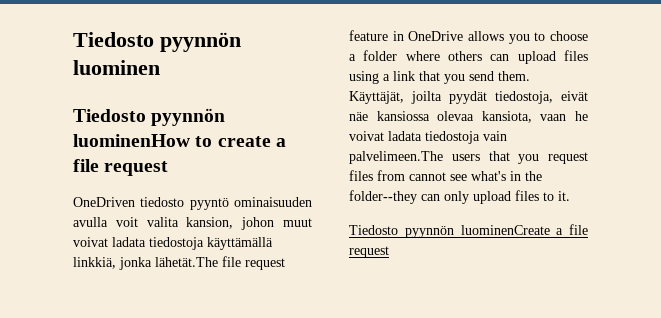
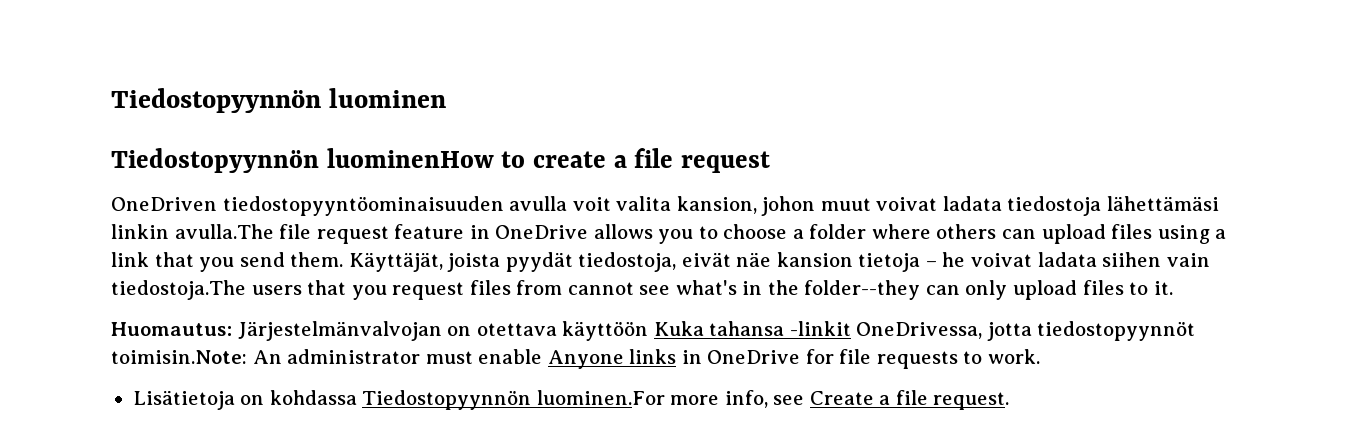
- Tiedosto pyynnön luominen
+ Tiedostopyynnön luominen
- Tiedosto pyynnön luominenHow to create a file request
+ Tiedostopyynnön luominenHow to create a file request
- OneDriven tiedosto pyyntö ominaisuuden avulla voit valita kansion, johon muut voivat ladata tiedostoja käyttämällä linkkiä, jonka lähetät.The file request feature in OneDrive allows you to choose a folder where others can upload files using a link that you send them.
+ OneDriven tiedostopyyntöominaisuuden avulla voit valita kansion, johon muut voivat ladata tiedostoja lähettämäsi linkin avulla.The file request feature in OneDrive allows you to choose a folder where others can upload files using a link that you send them.
- Käyttäjät, joilta pyydät tiedostoja, eivät näe kansiossa olevaa kansiota, vaan he voivat ladata tiedostoja vain palvelimeen.The users that you request files from cannot see what's in the folder--they can only upload files to it.
+ Käyttäjät, joista pyydät tiedostoja, eivät näe kansion tietoja – he voivat ladata siihen vain tiedostoja.The users that you request files from cannot see what's in the folder--they can only upload files to it.
- Tiedosto pyynnön luominenCreate a file request
+ Huomautus: Järjestelmänvalvojan on otettava käyttöön Kuka tahansa -linkit OneDrivessa, jotta tiedostopyynnöt toimisin.Note: An administrator must enable Anyone links in OneDrive for file requests to work.
+ Lisätietoja on kohdassa Tiedostopyynnön luominen.For more info, see Create a file request.

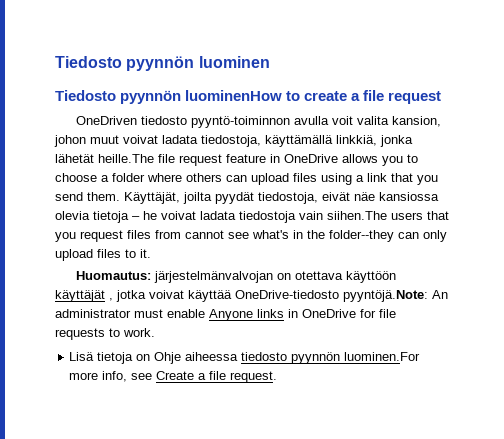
- Tiedostopyynnön luominen
+ Tiedosto pyynnön luominen
- Tiedostopyynnön luominenHow to create a file request
+ Tiedosto pyynnön luominenHow to create a file request
- OneDriven tiedostopyyntöominaisuuden avulla voit valita kansion, johon muut voivat ladata tiedostoja lähettämäsi linkin avulla.The file request feature in OneDrive allows you to choose a folder where others can upload files using a link that you send them.
+ OneDriven tiedosto pyyntö-toiminnon avulla voit valita kansion, johon muut voivat ladata tiedostoja, käyttämällä linkkiä, jonka lähetät heille.The file request feature in OneDrive allows you to choose a folder where others can upload files using a link that you send them.
- Käyttäjät, joista pyydät tiedostoja, eivät näe kansion tietoja – he voivat ladata siihen vain tiedostoja.The users that you request files from cannot see what's in the folder--they can only upload files to it.
+ Käyttäjät, joilta pyydät tiedostoja, eivät näe kansiossa olevia tietoja – he voivat ladata tiedostoja vain siihen.The users that you request files from cannot see what's in the folder--they can only upload files to it.
- Huomautus: Järjestelmänvalvojan on otettava käyttöön Kuka tahansa -linkit OneDrivessa, jotta tiedostopyynnöt toimisin.Note: An administrator must enable Anyone links in OneDrive for file requests to work.
+ Huomautus: järjestelmänvalvojan on otettava käyttöön käyttäjät , jotka voivat käyttää OneDrive-tiedosto pyyntöjä.Note: An administrator must enable Anyone links in OneDrive for file requests to work.
- Lisätietoja on kohdassa Tiedostopyynnön luominen.For more info, see Create a file request.
+ Lisä tietoja on Ohje aiheessa tiedosto pyynnön luominen.For more info, see Create a file request.

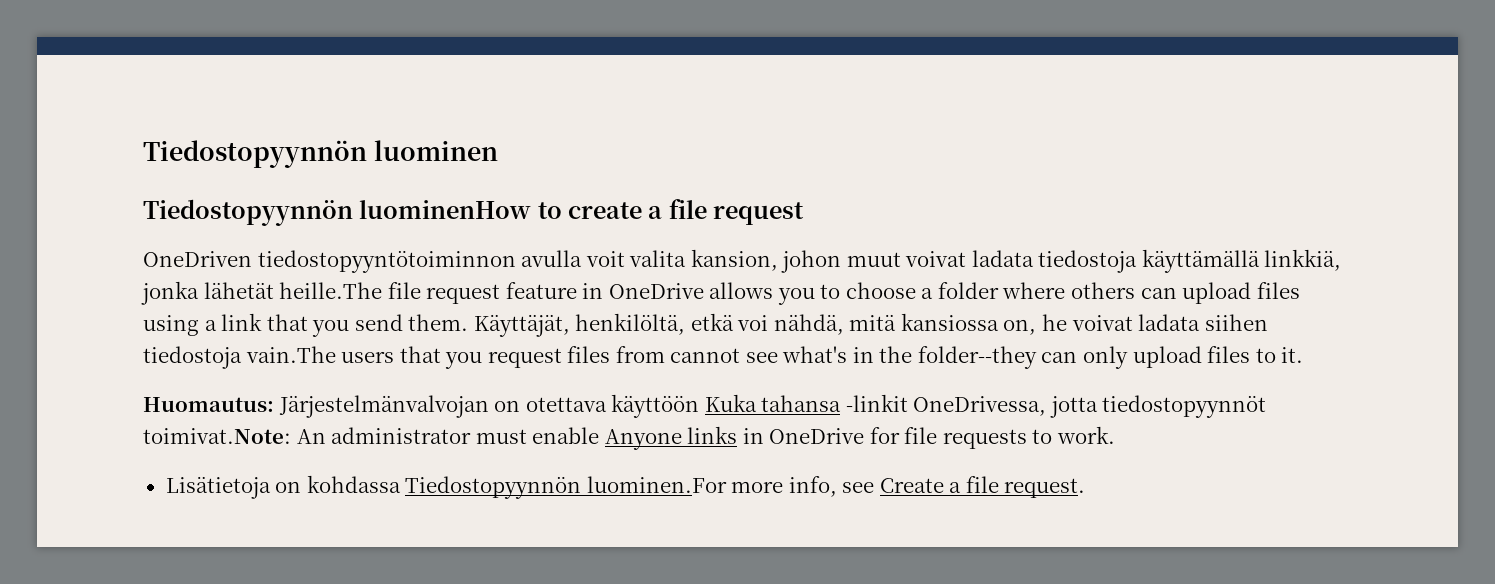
- Tiedosto pyynnön luominen
+ Tiedostopyynnön luominen
- Tiedosto pyynnön luominenHow to create a file request
+ Tiedostopyynnön luominenHow to create a file request
- OneDriven tiedosto pyyntö-toiminnon avulla voit valita kansion, johon muut voivat ladata tiedostoja, käyttämällä linkkiä, jonka lähetät heille.The file request feature in OneDrive allows you to choose a folder where others can upload files using a link that you send them.
+ OneDriven tiedostopyyntötoiminnon avulla voit valita kansion, johon muut voivat ladata tiedostoja käyttämällä linkkiä, jonka lähetät heille.The file request feature in OneDrive allows you to choose a folder where others can upload files using a link that you send them.
- Käyttäjät, joilta pyydät tiedostoja, eivät näe kansiossa olevia tietoja – he voivat ladata tiedostoja vain siihen.The users that you request files from cannot see what's in the folder--they can only upload files to it.
+ Käyttäjät, henkilöltä, etkä voi nähdä, mitä kansiossa on, he voivat ladata siihen tiedostoja vain.The users that you request files from cannot see what's in the folder--they can only upload files to it.
- Huomautus: järjestelmänvalvojan on otettava käyttöön käyttäjät , jotka voivat käyttää OneDrive-tiedosto pyyntöjä.Note: An administrator must enable Anyone links in OneDrive for file requests to work.
+ Huomautus: Järjestelmänvalvojan on otettava käyttöön Kuka tahansa -linkit OneDrivessa, jotta tiedostopyynnöt toimivat.Note: An administrator must enable Anyone links in OneDrive for file requests to work.
- Lisä tietoja on Ohje aiheessa tiedosto pyynnön luominen.For more info, see Create a file request.
+ Lisätietoja on kohdassa Tiedostopyynnön luominen.For more info, see Create a file request.

